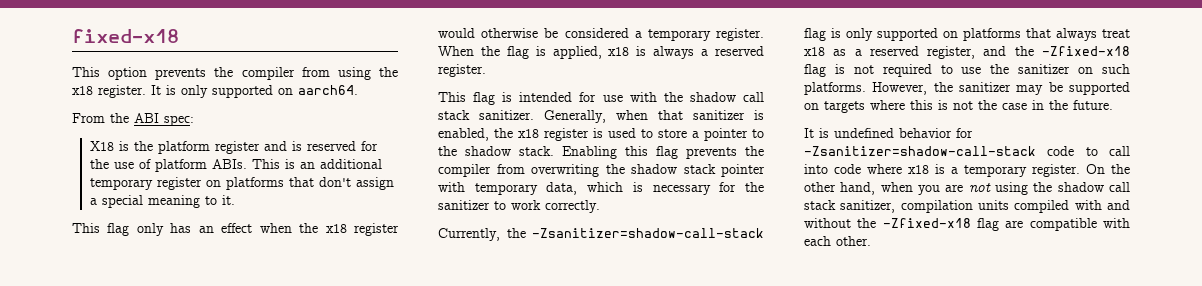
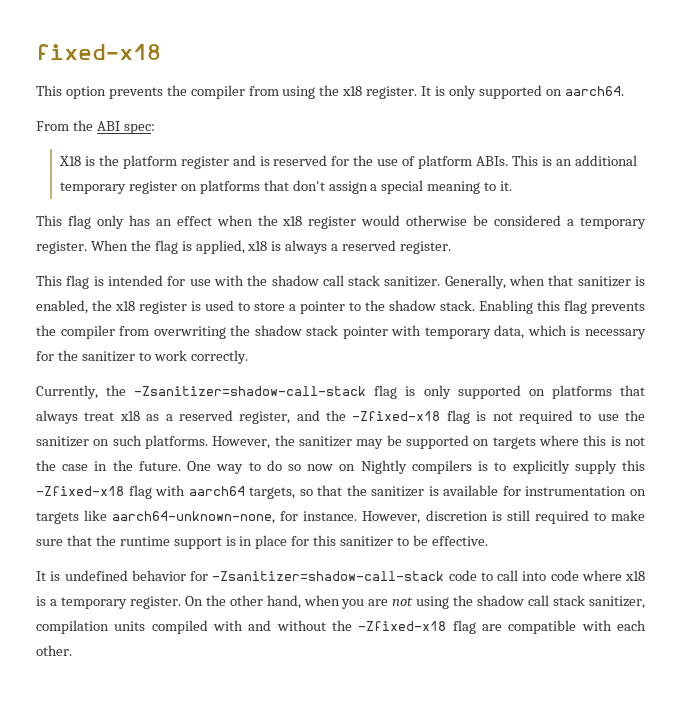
+ One way to do so now on Nightly compilers is to explicitly supply this -Zfixed-x18 flag with aarch64 targets, so that the sanitizer is available for instrumentation on targets like aarch64-unknown-none, for instance. However, discretion is still required to make sure that the runtime support is in place for this sanitizer to be effective.

